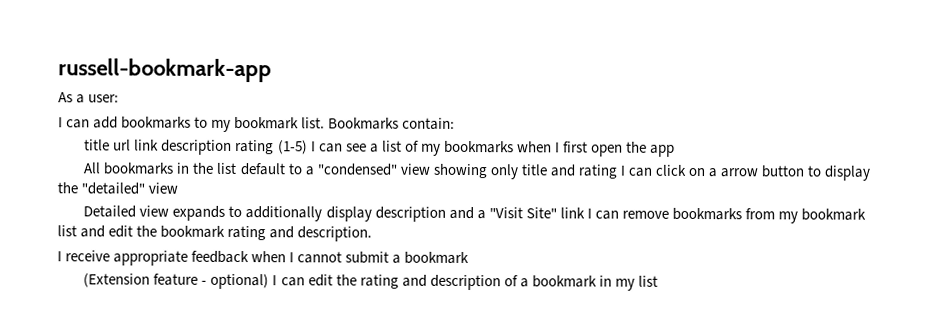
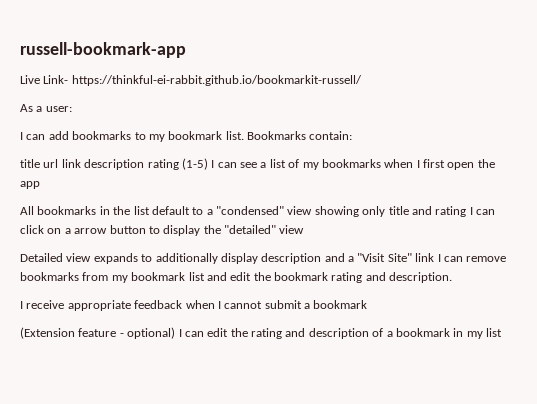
+ Live Link- https://thinkful-ei-rabbit.github.io/bookmarkit-russell/

